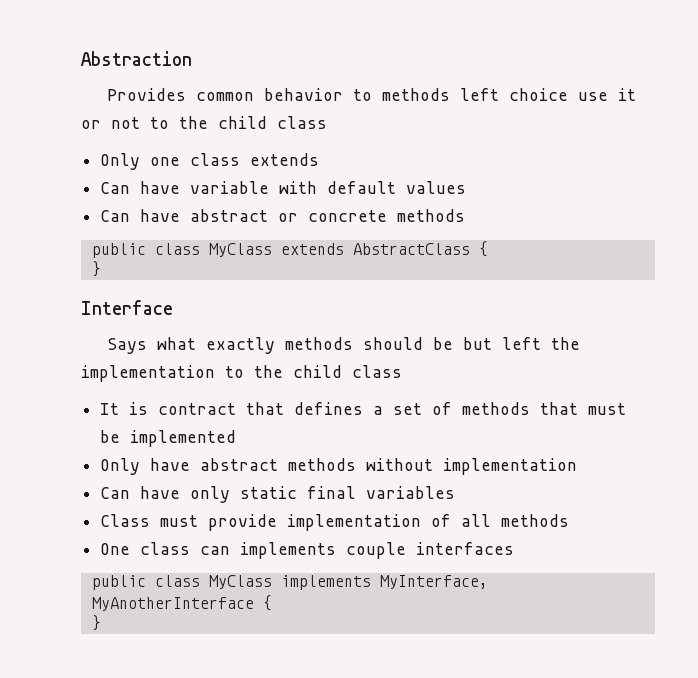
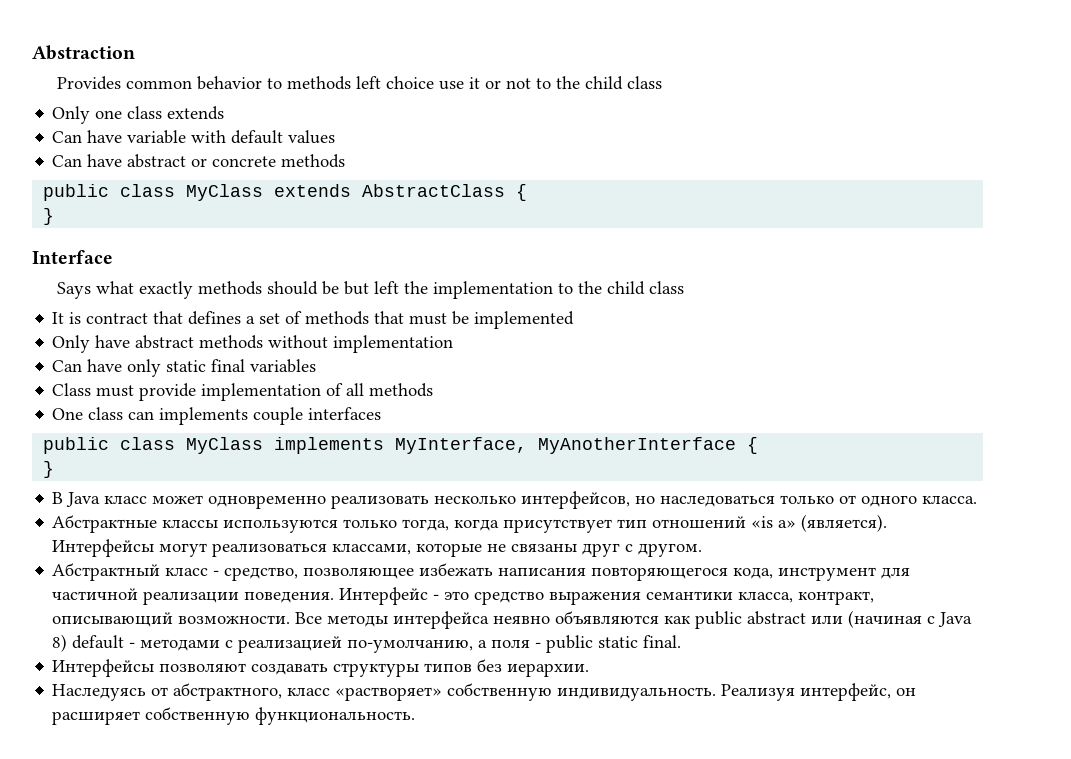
+ В Java класс может одновременно реализовать несколько интерфейсов, но наследоваться только от одного класса.
+ Абстрактные классы используются только тогда, когда присутствует тип отношений «is a» (является). Интерфейсы могут реализоваться классами, которые не связаны друг с другом.
+ Абстрактный класс - средство, позволяющее избежать написания повторяющегося кода, инструмент для частичной реализации поведения. Интерфейс - это средство выражения семантики класса, контракт, описывающий возможности. Все методы интерфейса неявно объявляются как public abstract или (начиная с Java 8) default - методами с реализацией по-умолчанию, а поля - public static final.
+ Интерфейсы позволяют создавать структуры типов без иерархии.
+ Наследуясь от абстрактного, класс «растворяет» собственную индивидуальность. Реализуя интерфейс, он расширяет собственную функциональность.

